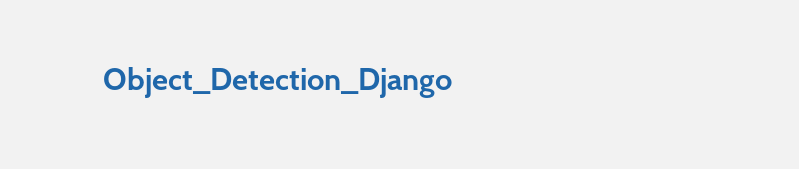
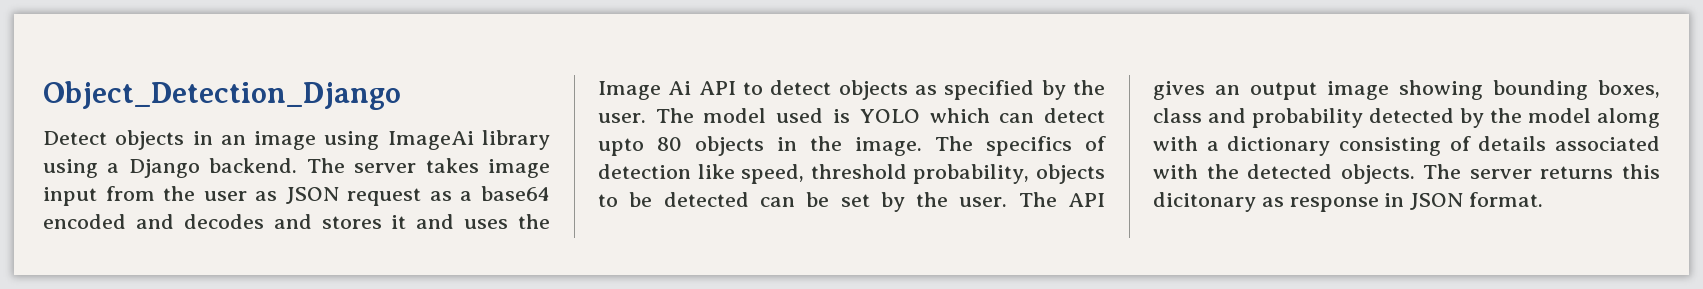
+ Detect objects in an image using ImageAi library using a Django backend. The server takes image input from the user as JSON request as a base64 encoded and decodes and stores it and uses the Image Ai API to detect objects as specified by the user. The model used is YOLO which can detect upto 80 objects in the image. The specifics of detection like speed, threshold probability, objects to be detected can be set by the user. The API gives an output image showing bounding boxes, class and probability detected by the model alomg with a dictionary consisting of details associated with the detected objects. The server returns this dicitonary as response in JSON format.

